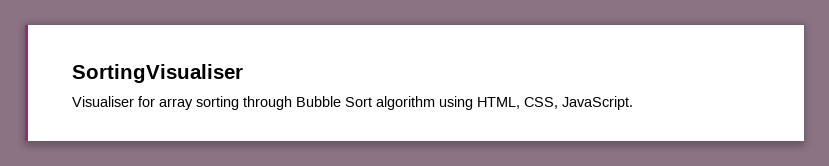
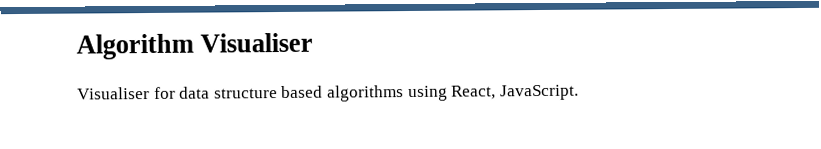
- SortingVisualiser
+ Algorithm Visualiser
- Visualiser for array sorting through Bubble Sort algorithm using HTML, CSS, JavaScript.
+ Visualiser for data structure based algorithms using React, JavaScript.

